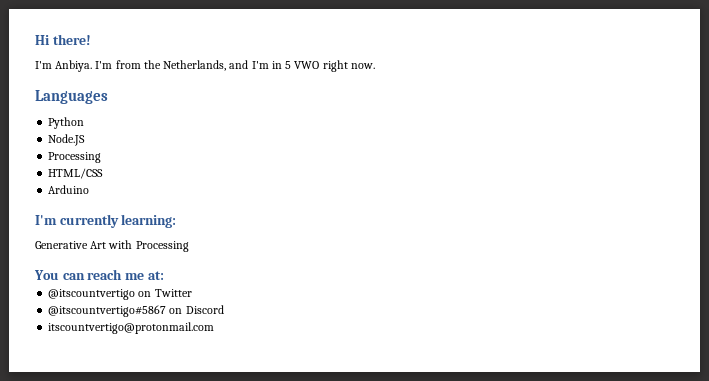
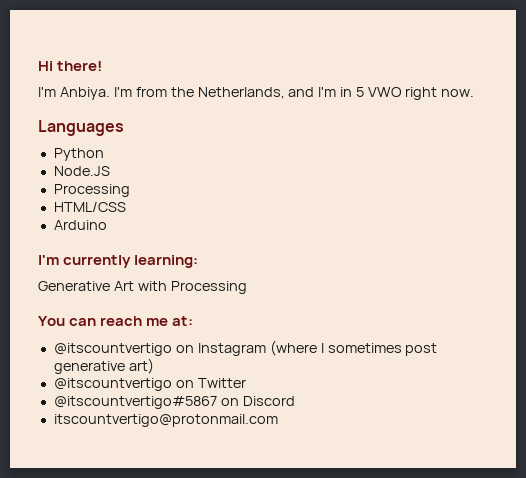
+ @itscountvertigo on Instagram (where I sometimes post generative art)

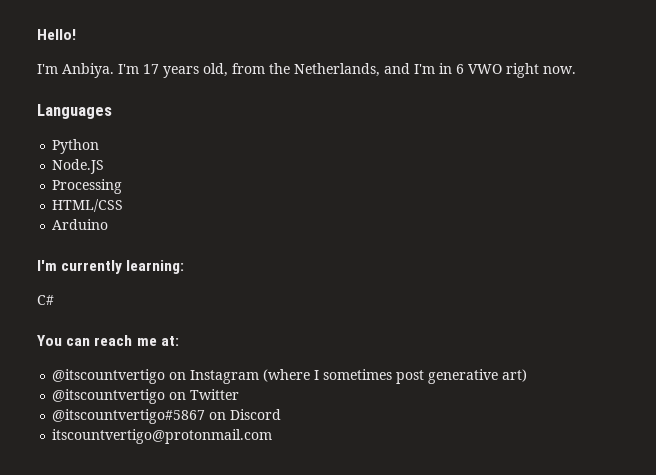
- Hi there!
+ Hello!
- I'm from the Netherlands, and I'm in 5 VWO right now.
+ I'm 17 years old, from the Netherlands, and I'm in 6 VWO right now.
- Generative Art with Processing
+ C#

